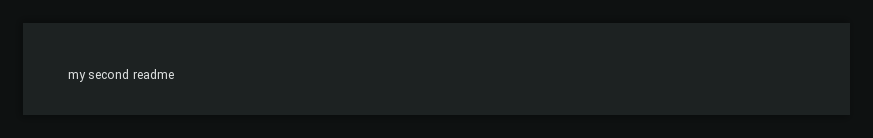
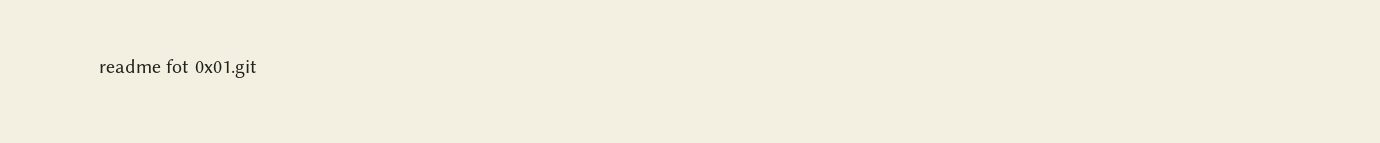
- my second readme
+ readme fot 0x01.git

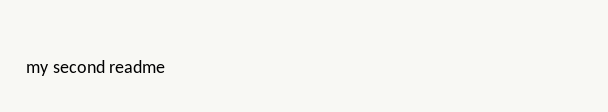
- readme fot 0x01.git
+ my second readme

